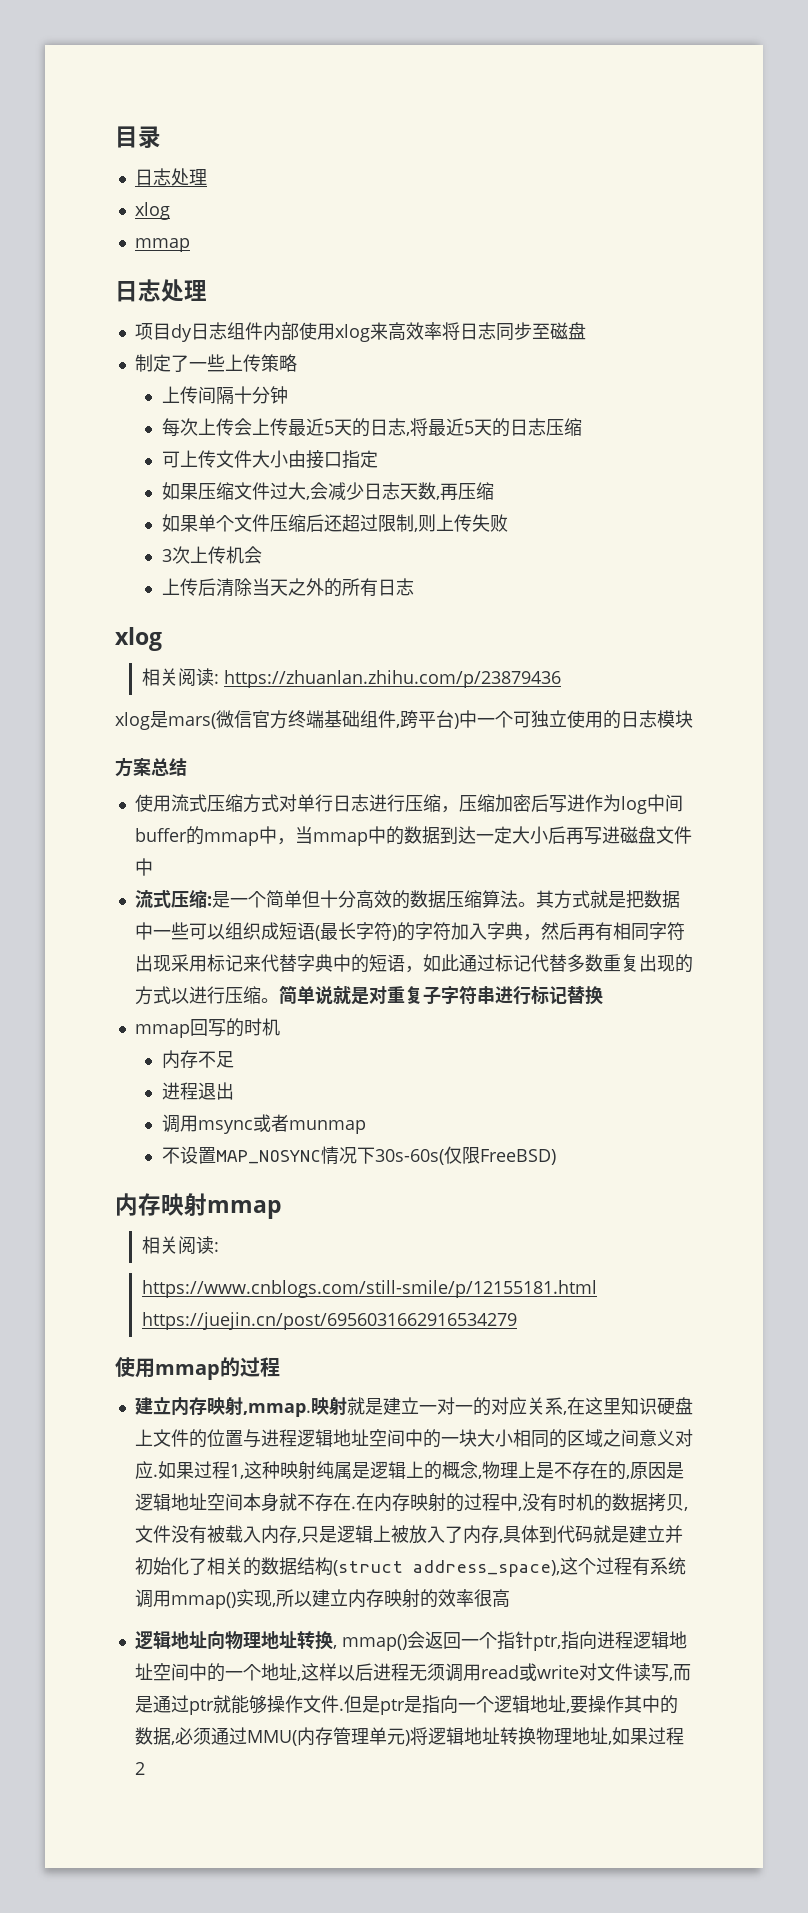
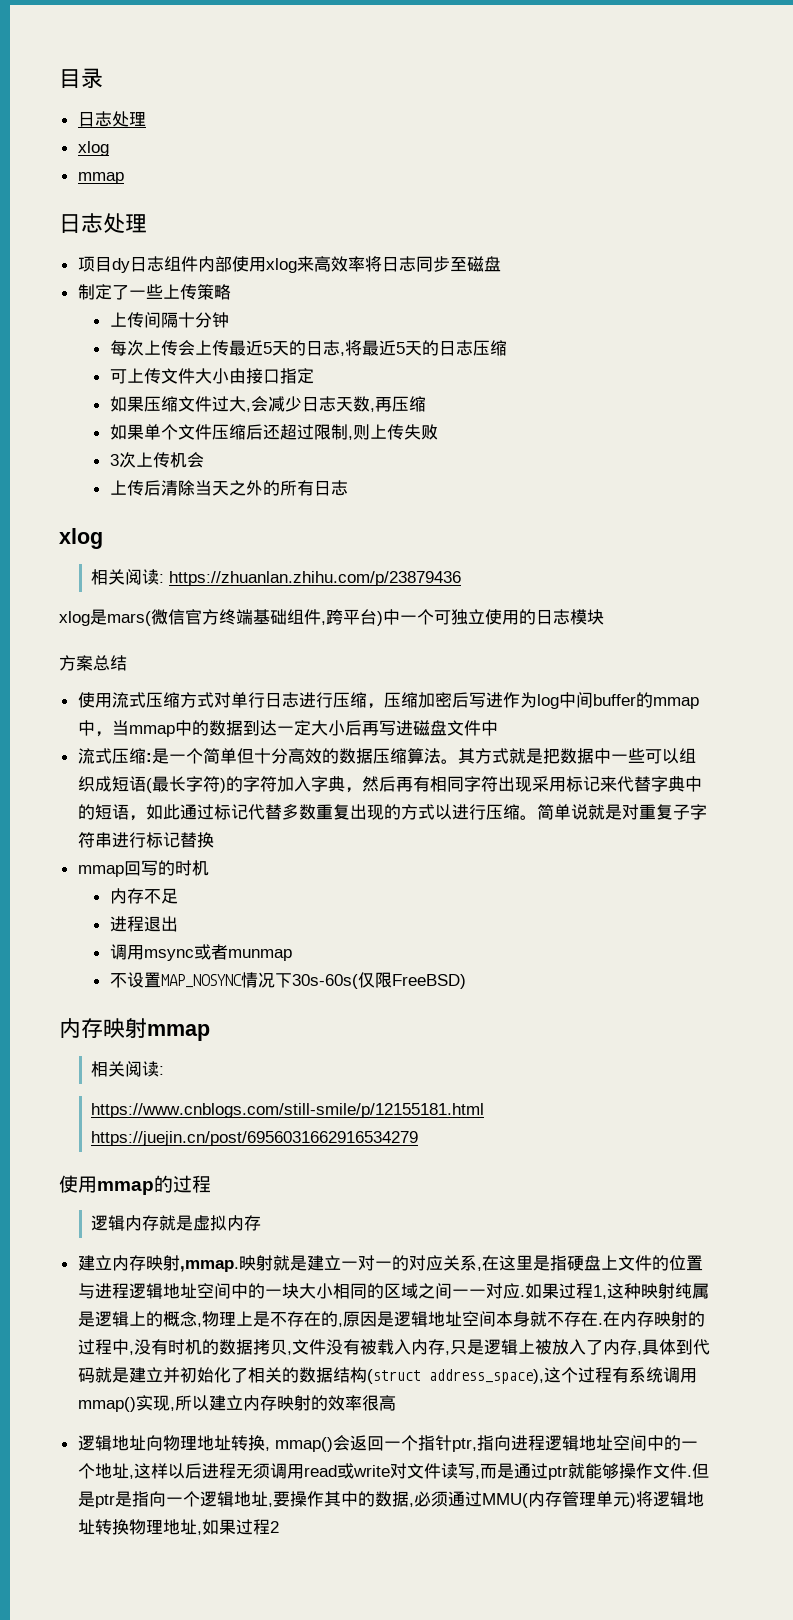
+ 逻辑内存就是虚拟内存
- 映射就是建立一对一的对应关系,在这里知识硬盘上文件的位置与进程逻辑地址空间中的一块大小相同的区域之间意义对应.
+ 映射就是建立一对一的对应关系,在这里是指硬盘上文件的位置与进程逻辑地址空间中的一块大小相同的区域之间一一对应.

